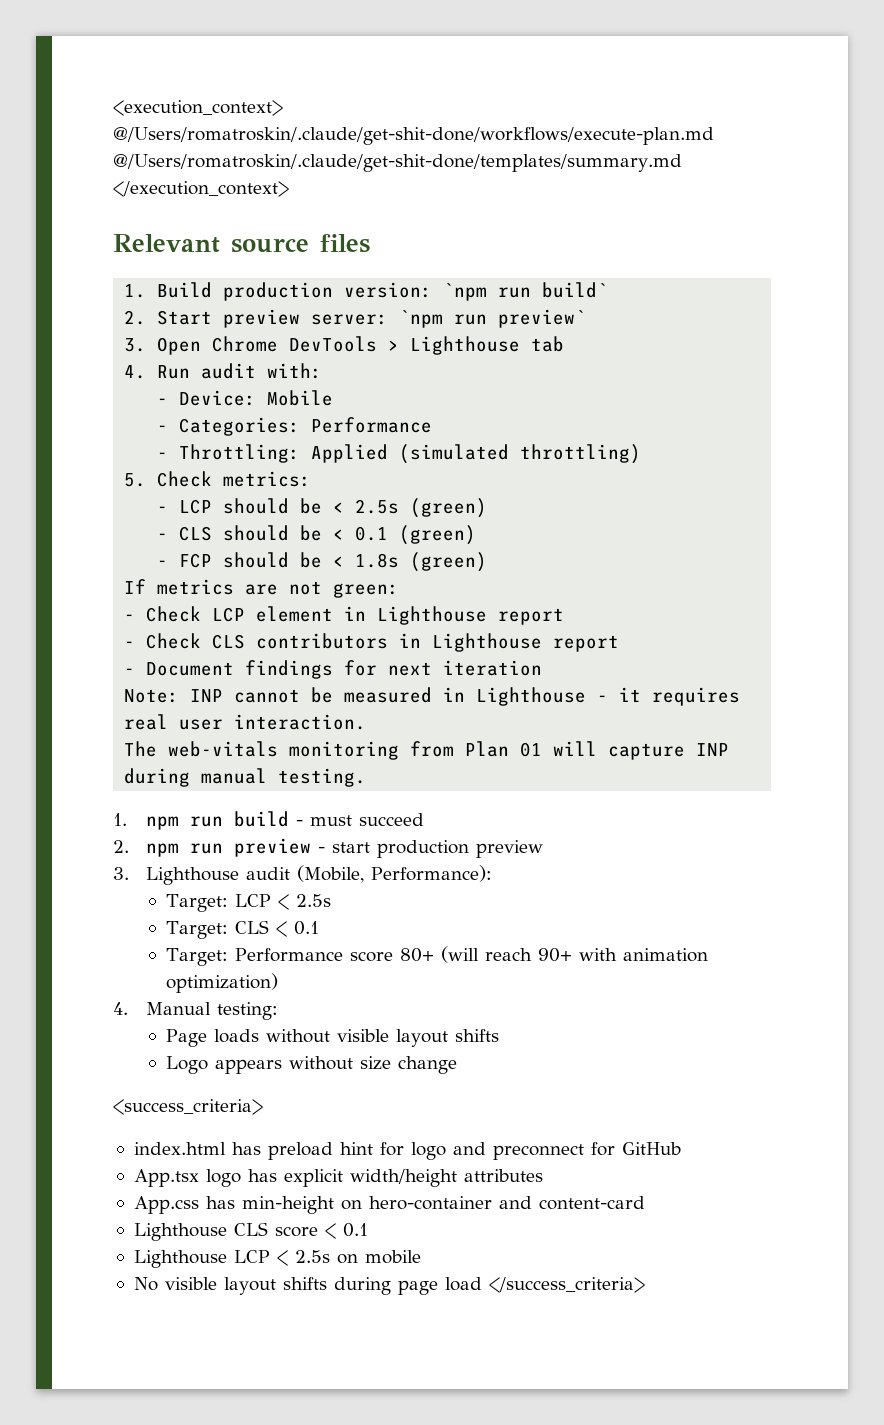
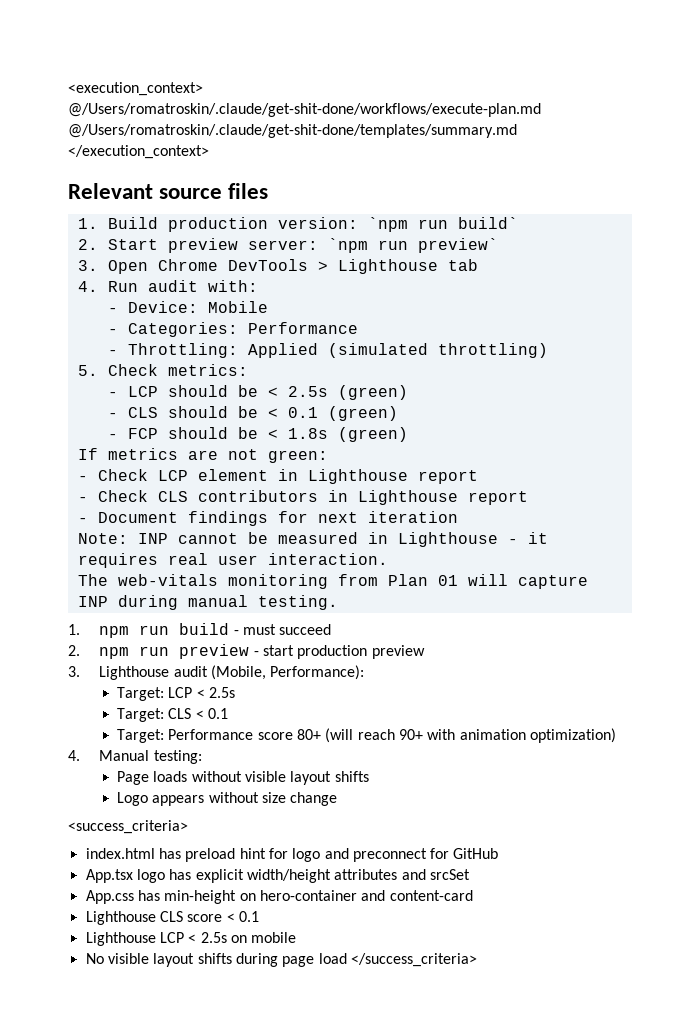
- App.tsx logo has explicit width/height attributes
+ App.tsx logo has explicit width/height attributes and srcSet

